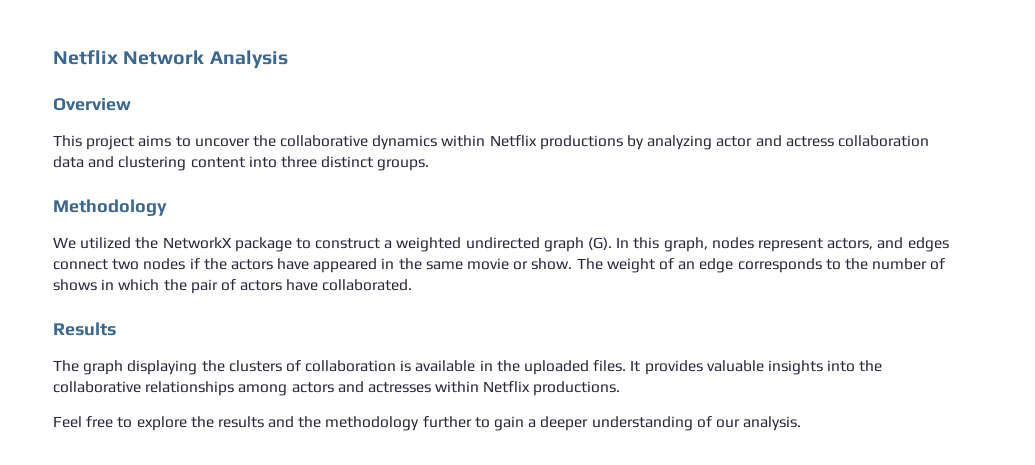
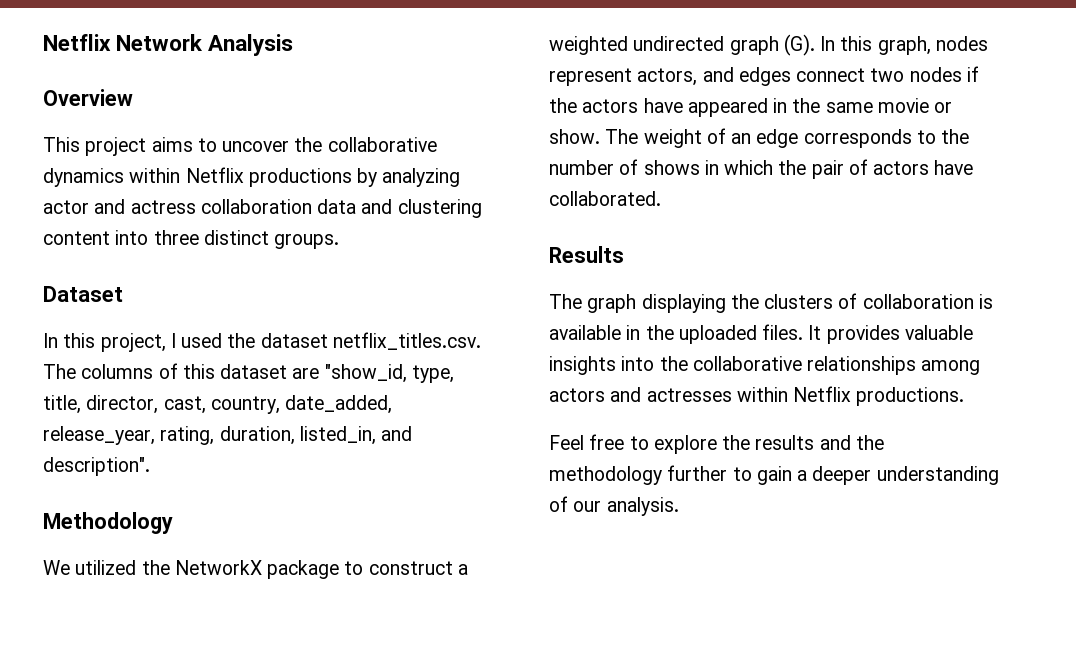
+ Dataset
+ In this project, I used the dataset netflix_titles.csv. The columns of this dataset are "show_id, type, title, director, cast, country, date_added, release_year, rating, duration, listed_in, and description".

